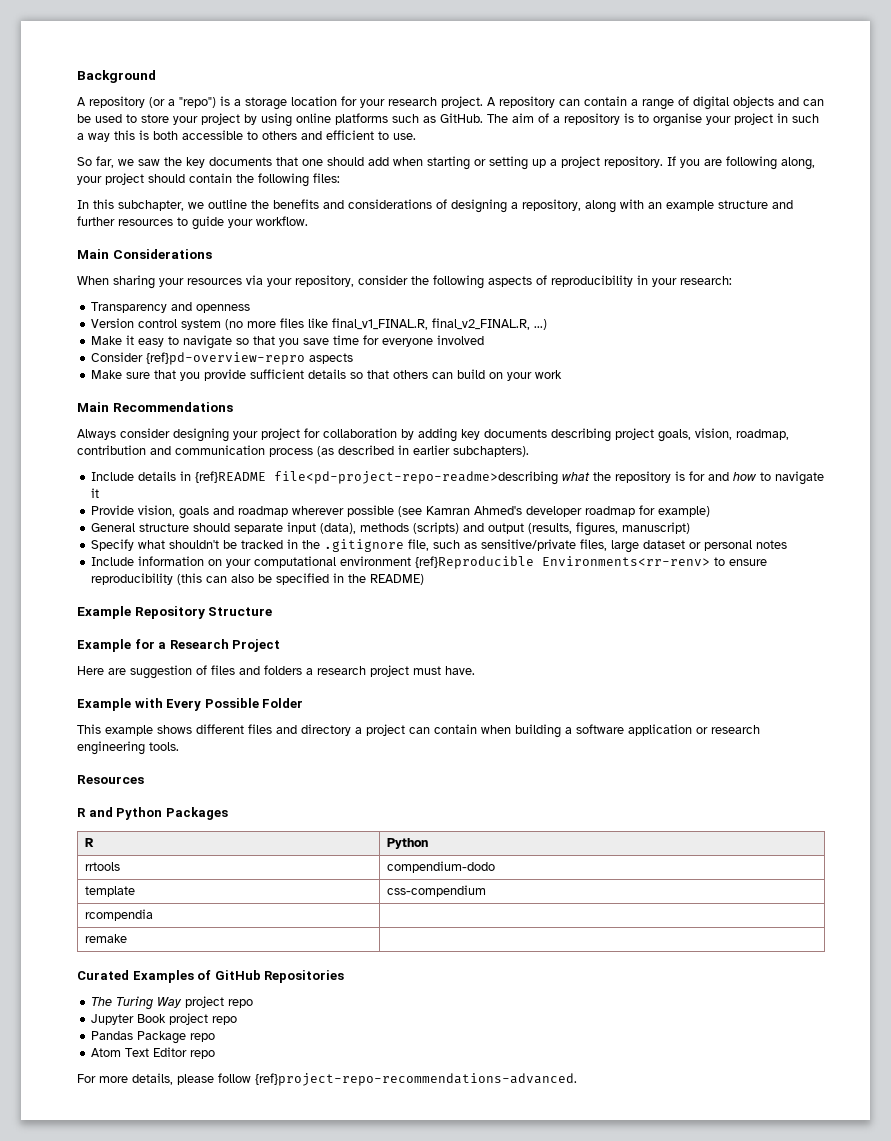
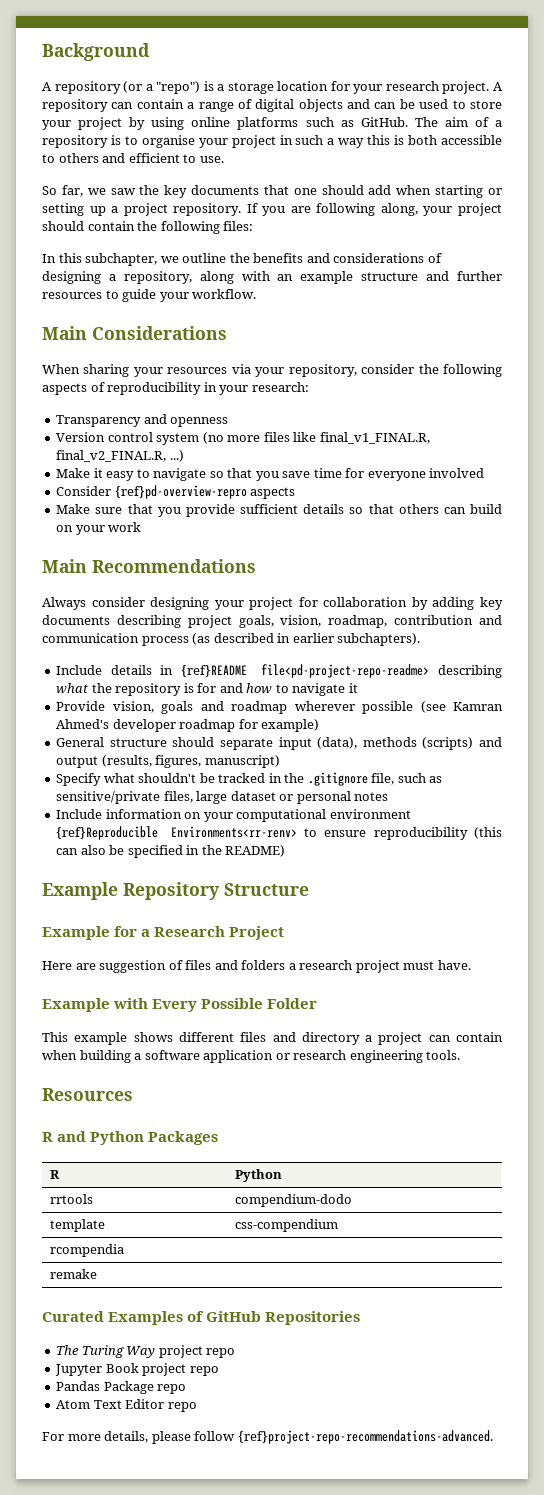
- Include details in {ref}README file<pd-project-repo-readme>describing what the repository is for and how to navigate it
+ Include details in {ref}README file<pd-project-repo-readme> describing what the repository is for and how to navigate it

